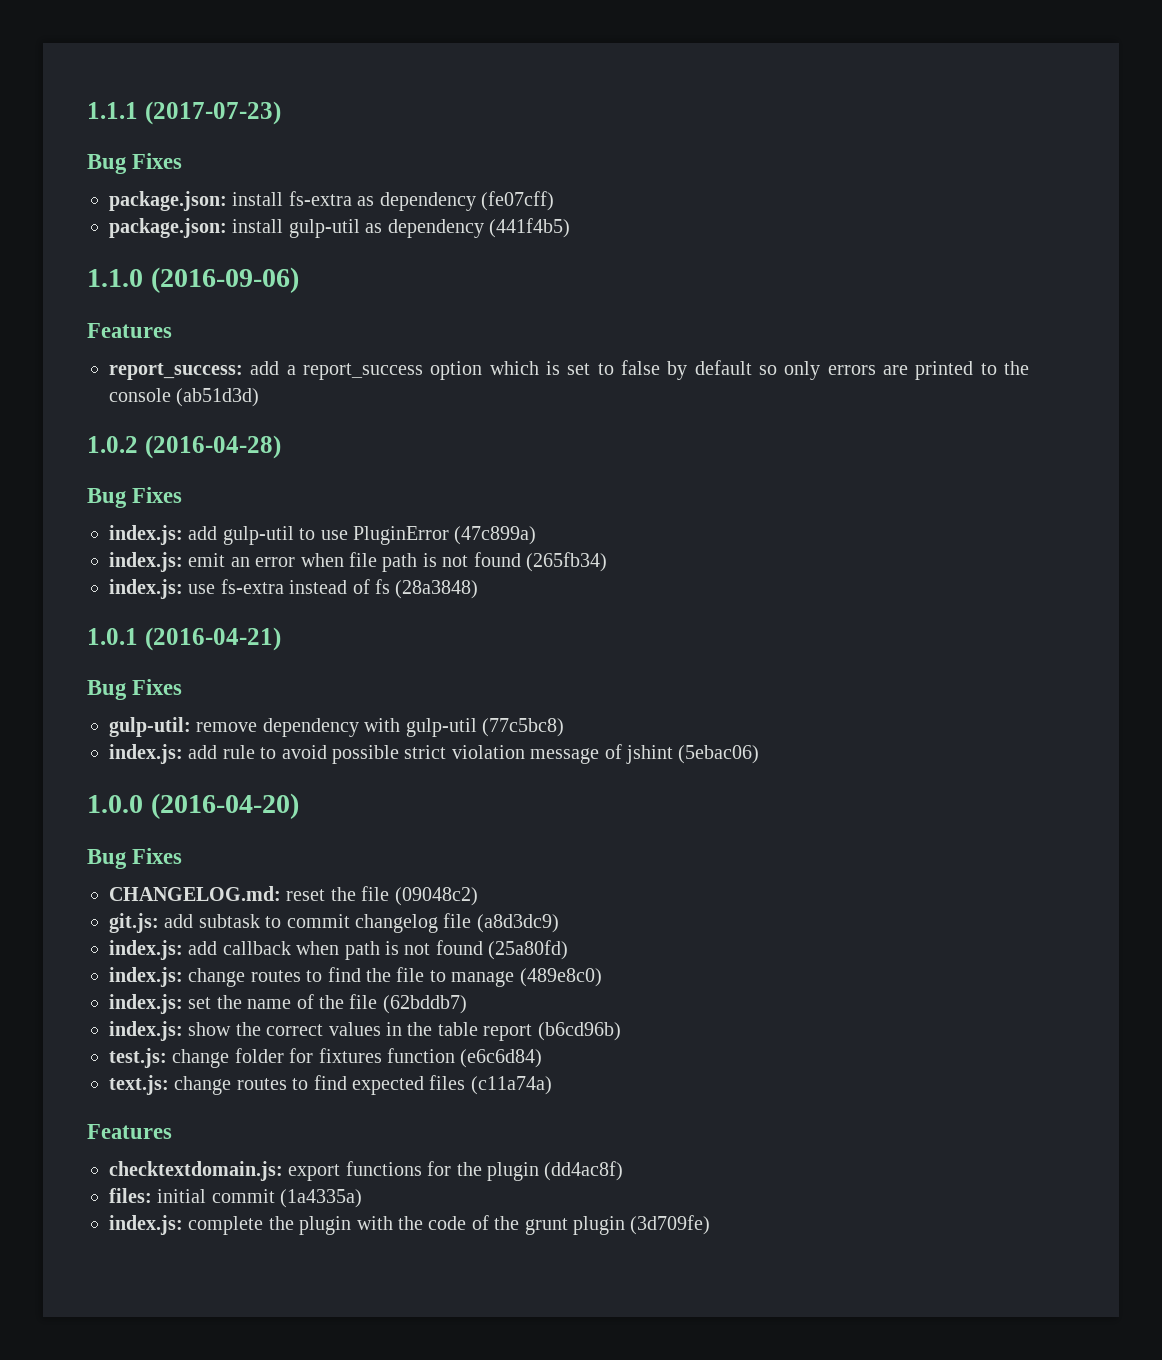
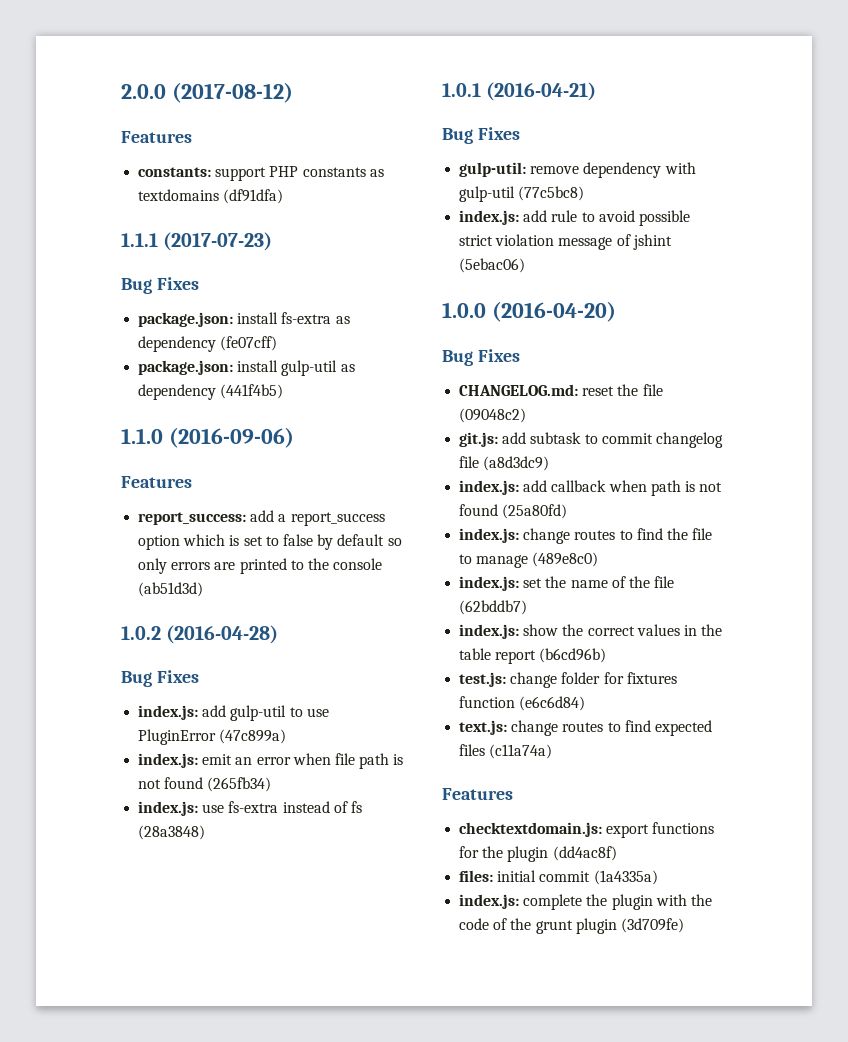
+ 2.0.0 (2017-08-12)
+ Features
+ constants: support PHP constants as textdomains (df91dfa)

